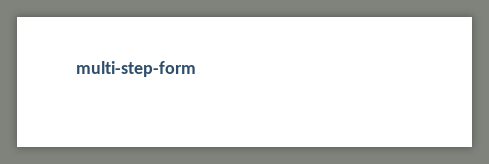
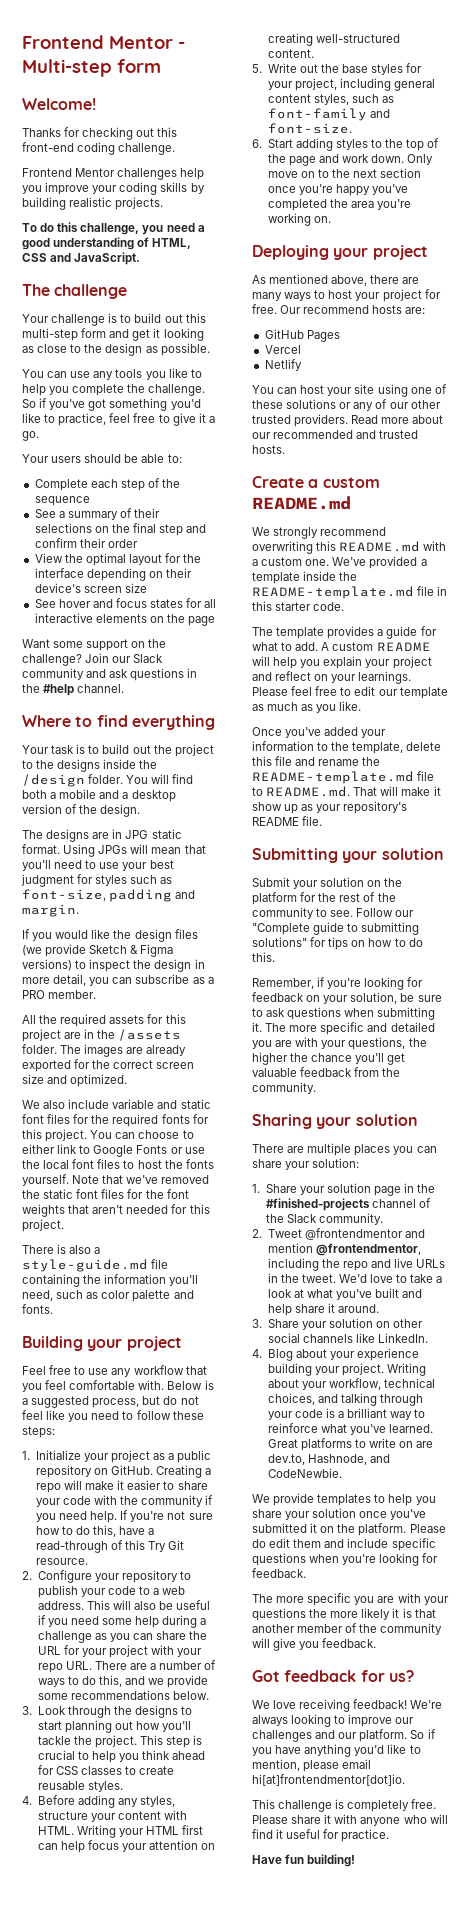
- multi-step-form
+ Frontend Mentor - Multi-step form
+ Welcome!
+ Thanks for checking out this front-end coding challenge.
+ Frontend Mentor challenges help you improve your coding skills by building realistic projects.
+ To do this challenge, you need a good understanding of HTML, CSS and JavaScript.
+ The challenge
+ Your challenge is to build out this multi-step form and get it looking as close to the design as possible.
+ You can use any tools you like to help you complete the challenge. So if you've got something you'd like to practice, feel free to give it a go.
+ Your users should be able to:
+ Complete each step of the sequence
+ See a summary of their selections on the final step and confirm their order
+ View the optimal layout for the interface depending on their device's screen size
+ See hover and focus states for all interactive elements on the page
+ Want some support on the challenge? Join our Slack community and ask questions in the #help channel.
+ Where to find everything
+ Your task is to build out the project to the designs inside the /design folder. You will find both a mobile and a desktop version of the design.
+ The designs are in JPG static format. Using JPGs will mean that you'll need to use your best judgment for styles such as font-size, padding and margin.
+ If you would like the design files (we provide Sketch & Figma versions) to inspect the design in more detail, you can subscribe as a PRO member.
+ All the required assets for this project are in the /assets folder. The images are already exported for the correct screen size and optimized.
+ We also include variable and static font files for the required fonts for this project. You can choose to either link to Google Fonts or use the local font files to host the fonts yourself. Note that we've removed the static font files for the font weights that aren't needed for this project.
+ There is also a style-guide.md file containing the information you'll need, such as color palette and fonts.
+ Building your project
+ Feel free to use any workflow that you feel comfortable with. Below is a suggested process, but do not feel like you need to follow these steps:
+ 1. Initialize your project as a public repository on GitHub. Creating a repo will make it easier to share your code with the community if you need help. If you're not sure how to do this, have a read-through of this Try Git resource.
+ 2. Configure your repository to publish your code to a web address. This will also be useful if you need some help during a challenge as you can share the URL for your project with your repo URL. There are a number of ways to do this, and we provide some recommendations below.
+ 3. Look through the designs to start planning out how you'll tackle the project. This step is crucial to help you think ahead for CSS classes to create reusable styles.
+ 4. Before adding any styles, structure your content with HTML. Writing your HTML first can help focus your attention on creating well-structured content.
+ 5. Write out the base styles for your project, including general content styles, such as font-family and font-size.
+ 6. Start adding styles to the top of the page and work down. Only move on to the next section once you're happy you've completed the area you're working on.
+ Deploying your project
+ As mentioned above, there are many ways to host your project for free. Our recommend hosts are:
+ GitHub Pages
+ Vercel
+ Netlify
+ You can host your site using one of these solutions or any of our other trusted providers. Read more about our recommended and trusted hosts.
+ Create a custom README.md
+ We strongly recommend overwriting this README.md with a custom one. We've provided a template inside the README-template.md file in this starter code.
+ The template provides a guide for what to add. A custom README will help you explain your project and reflect on your learnings. Please feel free to edit our template as much as you like.
+ Once you've added your information to the template, delete this file and rename the README-template.md file to README.md. That will make it show up as your repository's README file.
+ Submitting your solution
+ Submit your solution on the platform for the rest of the community to see. Follow our "Complete guide to submitting solutions" for tips on how to do this.
+ Remember, if you're looking for feedback on your solution, be sure to ask questions when submitting it. The more specific and detailed you are with your questions, the higher the chance you'll get valuable feedback from the community.
+ Sharing your solution
+ There are multiple places you can share your solution:
+ 1. Share your solution page in the #finished-projects channel of the Slack community.
+ 2. Tweet @frontendmentor and mention @frontendmentor, including the repo and live URLs in the tweet. We'd love to take a look at what you've built and help share it around.
+ 3. Share your solution on other social channels like LinkedIn.
+ 4. Blog about your experience building your project. Writing about your workflow, technical choices, and talking through your code is a brilliant way to reinforce what you've learned. Great platforms to write on are dev.to, Hashnode, and CodeNewbie.
+ We provide templates to help you share your solution once you've submitted it on the platform. Please do edit them and include specific questions when you're looking for feedback.
+ The more specific you are with your questions the more likely it is that another member of the community will give you feedback.
+ Got feedback for us?
+ We love receiving feedback! We're always looking to improve our challenges and our platform. So if you have anything you'd like to mention, please email hi[at]frontendmentor[dot]io.
+ This challenge is completely free. Please share it with anyone who will find it useful for practice.
+ Have fun building!

